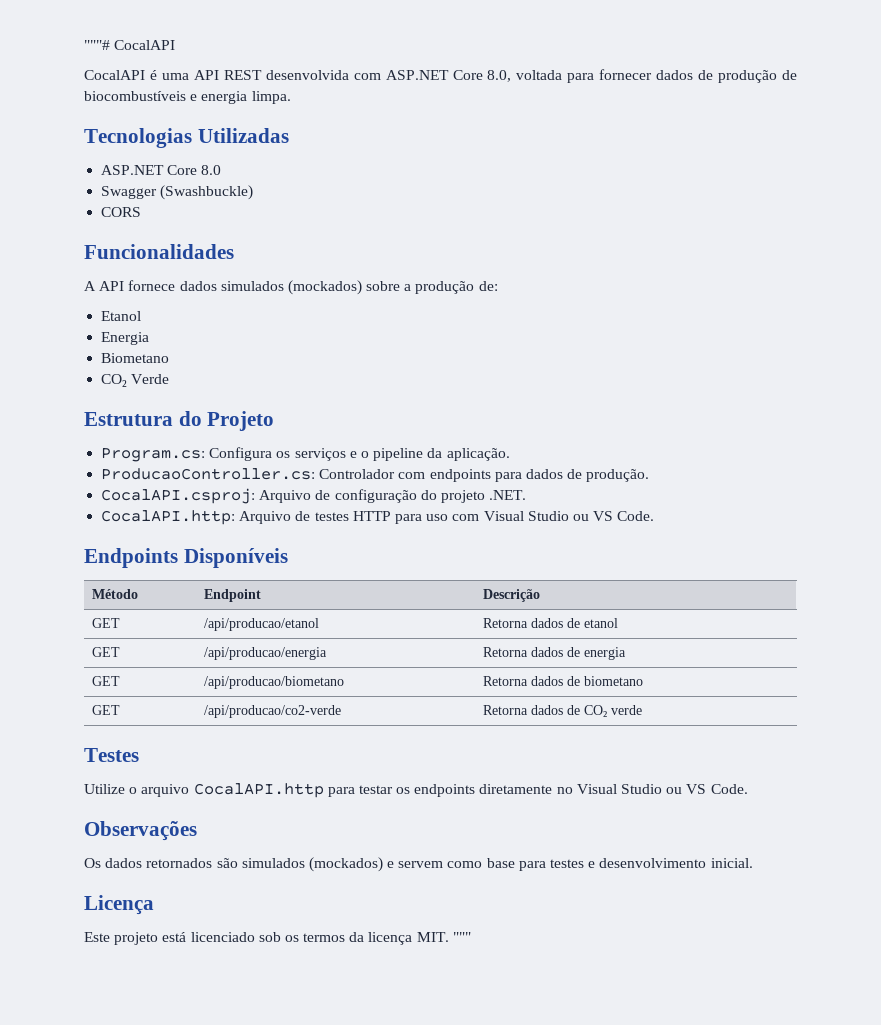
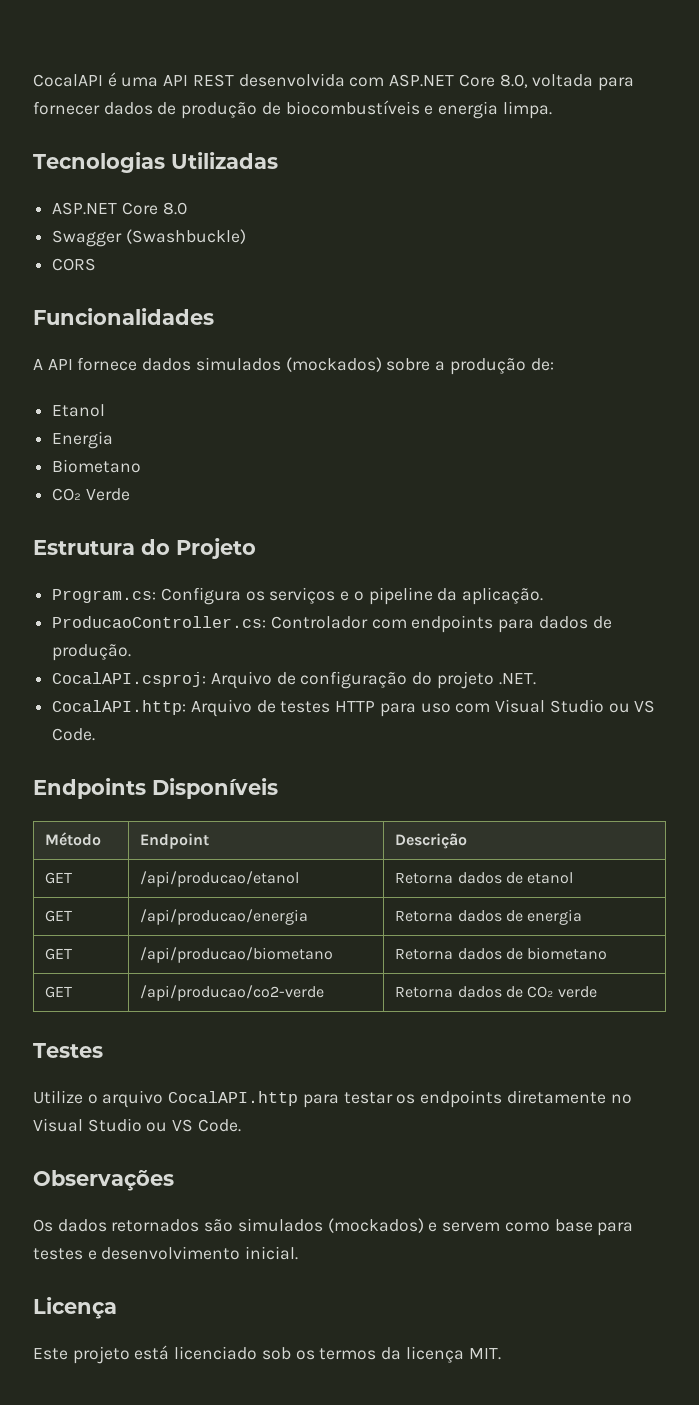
- """# CocalAPI
- Este projeto está licenciado sob os termos da licença MIT. """
+ Este projeto está licenciado sob os termos da licença MIT.

